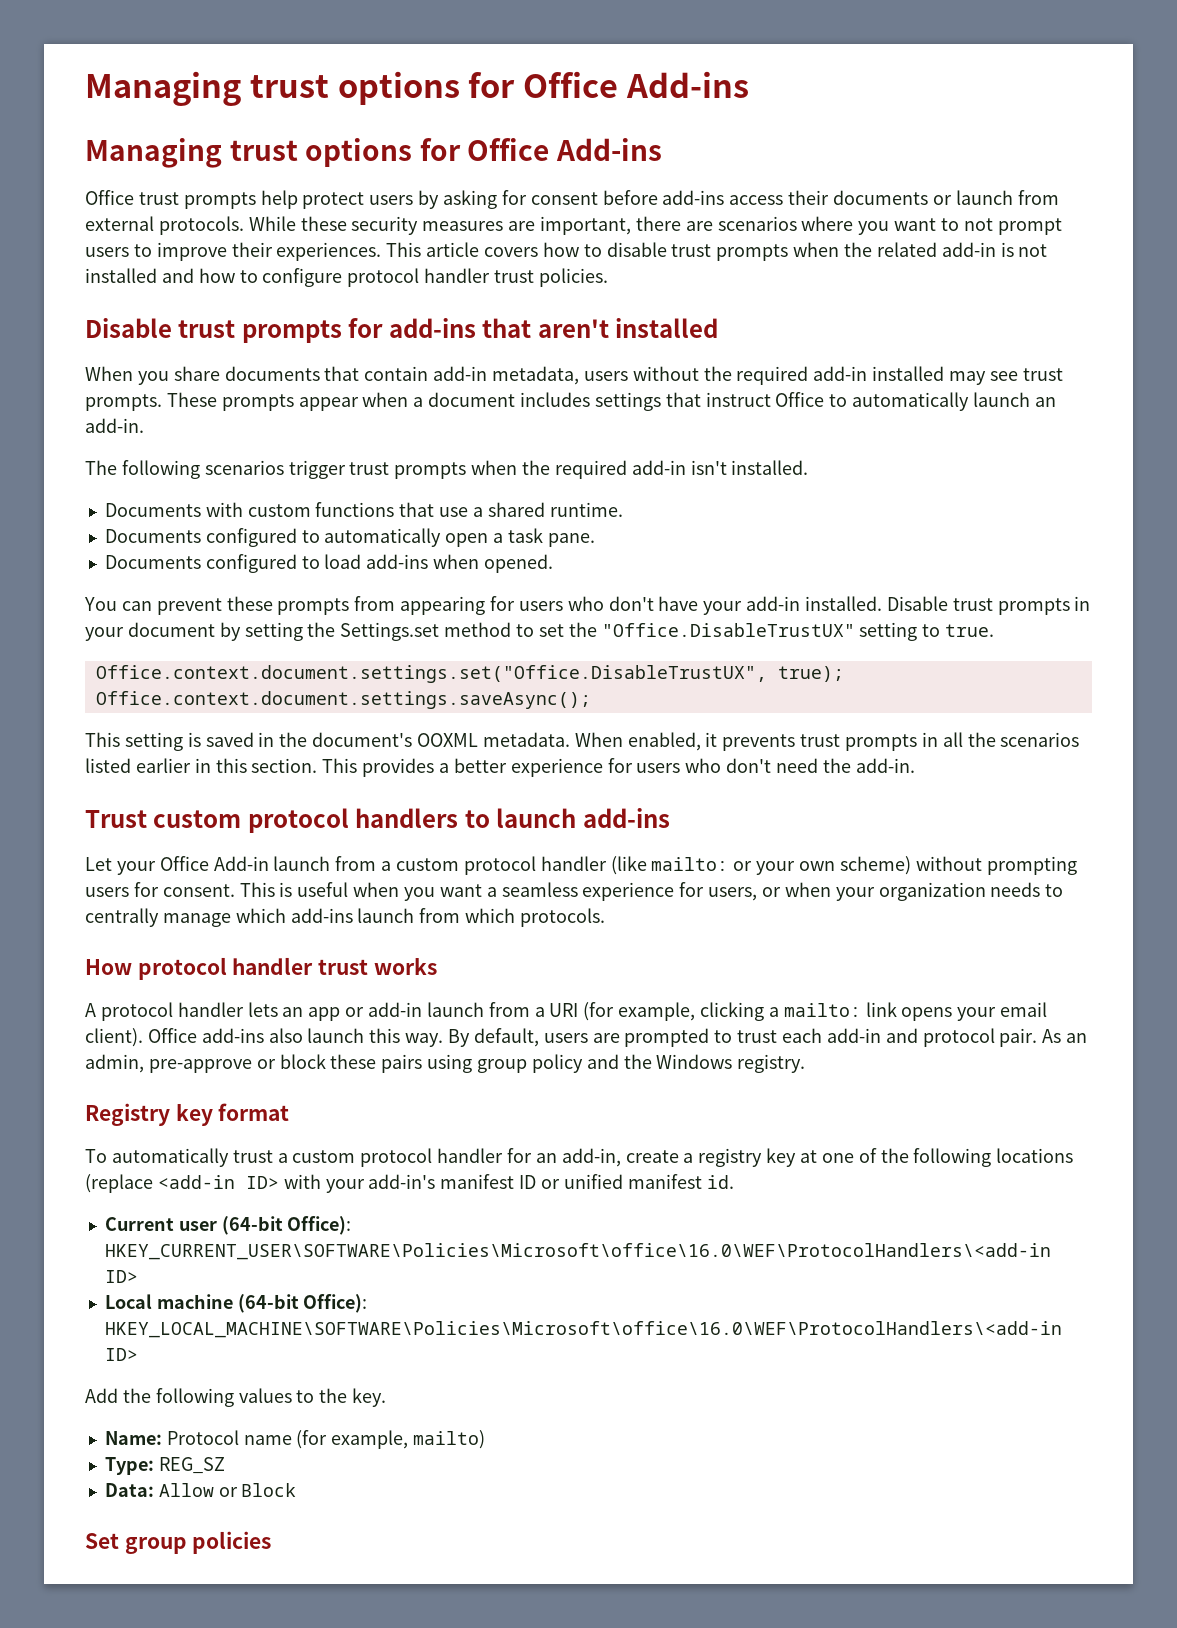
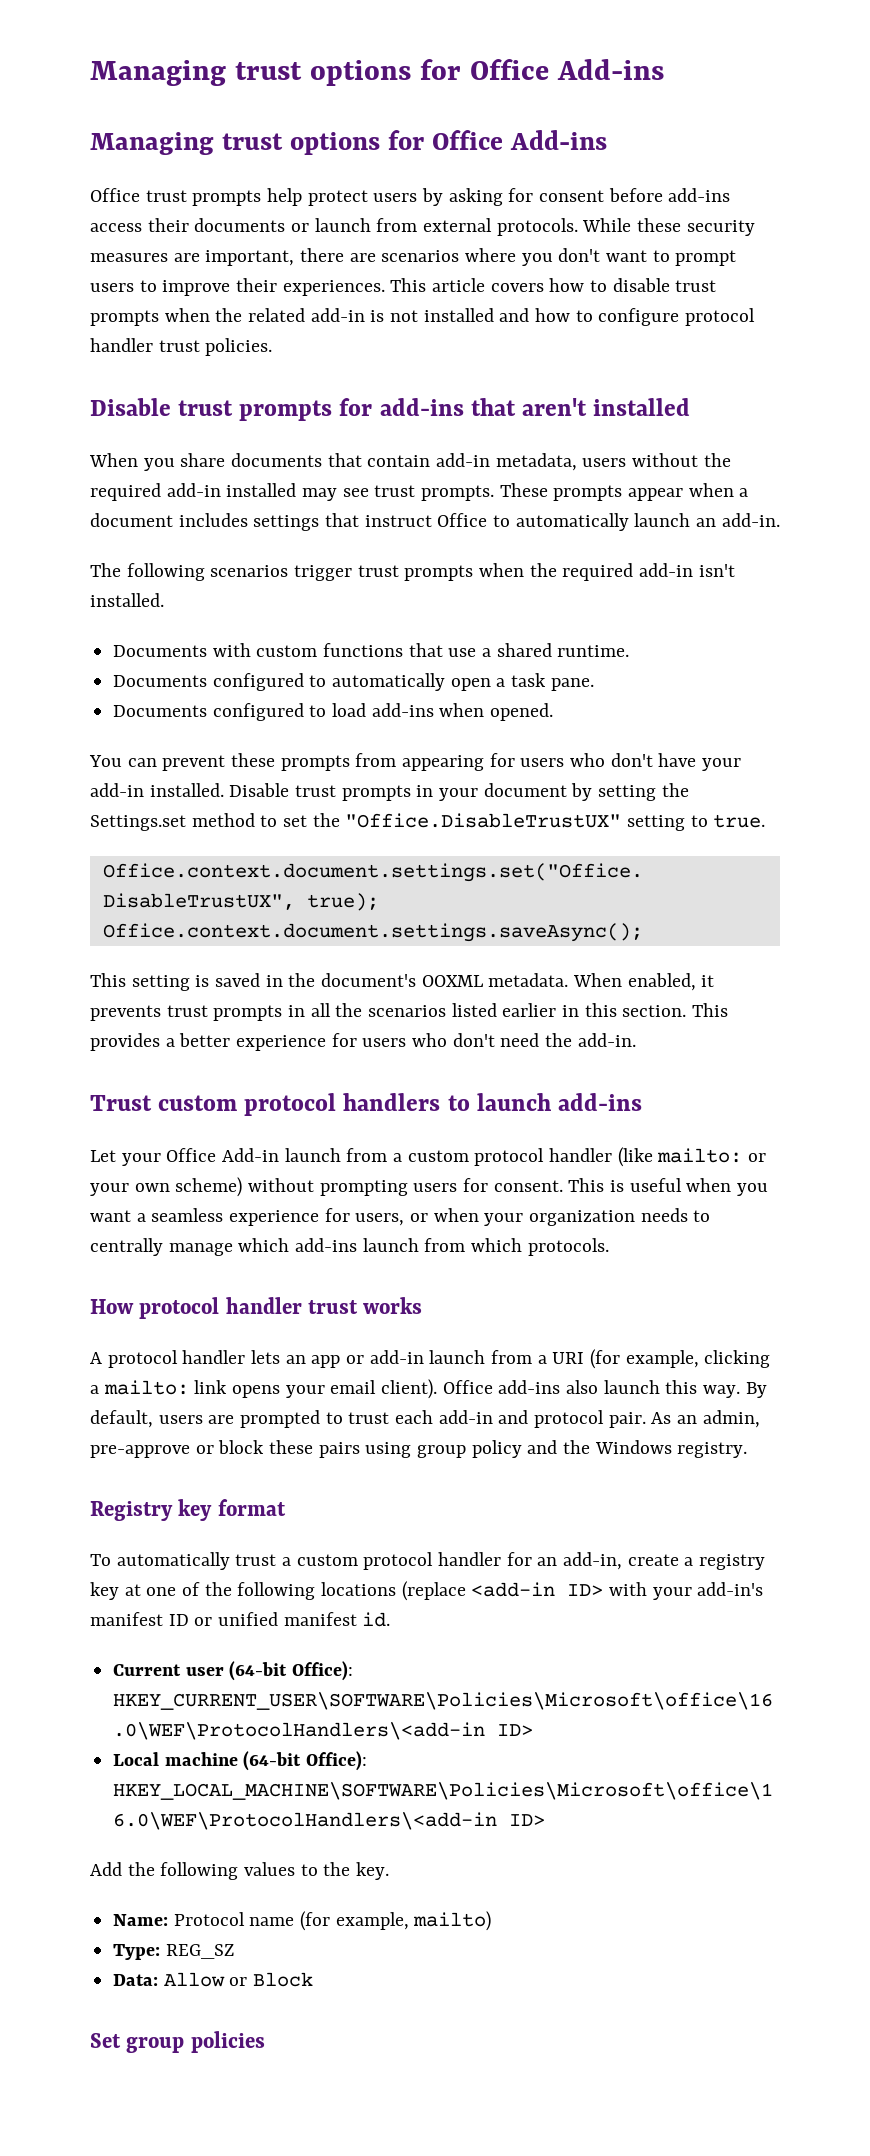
- While these security measures are important, there are scenarios where you want to not prompt users to improve their experiences.
+ While these security measures are important, there are scenarios where you don't want to prompt users to improve their experiences.

